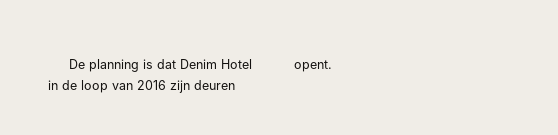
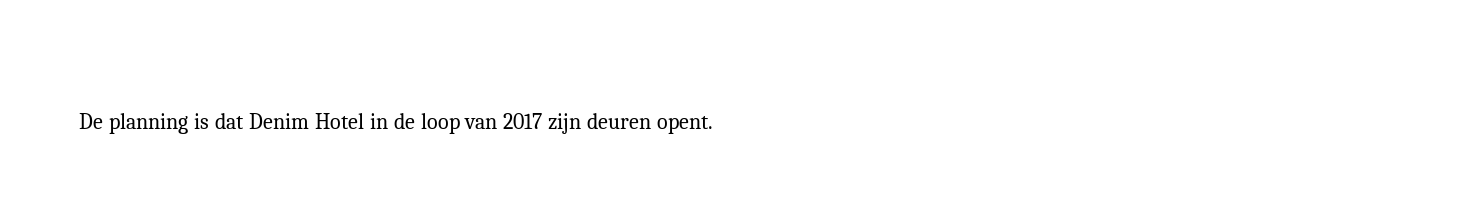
- De planning is dat Denim Hotel in de loop van 2016 zijn deuren opent.
+ De planning is dat Denim Hotel in de loop van 2017 zijn deuren opent.

